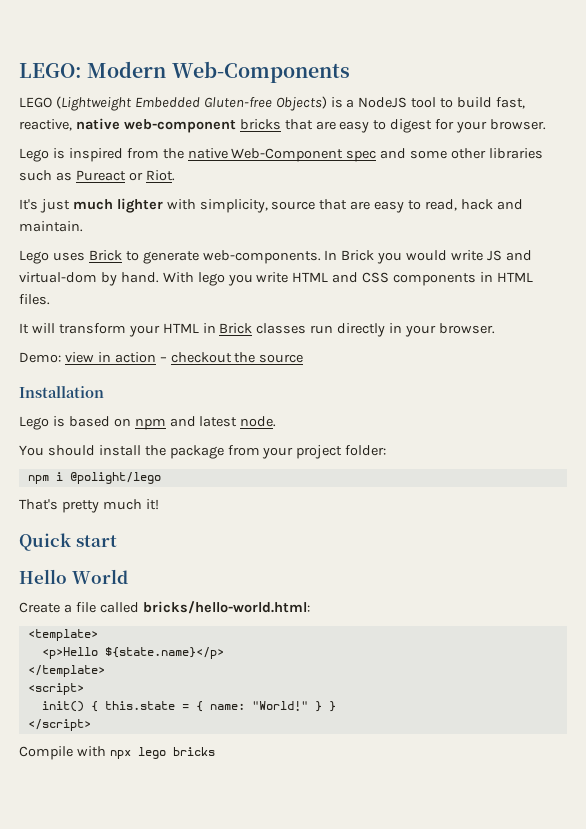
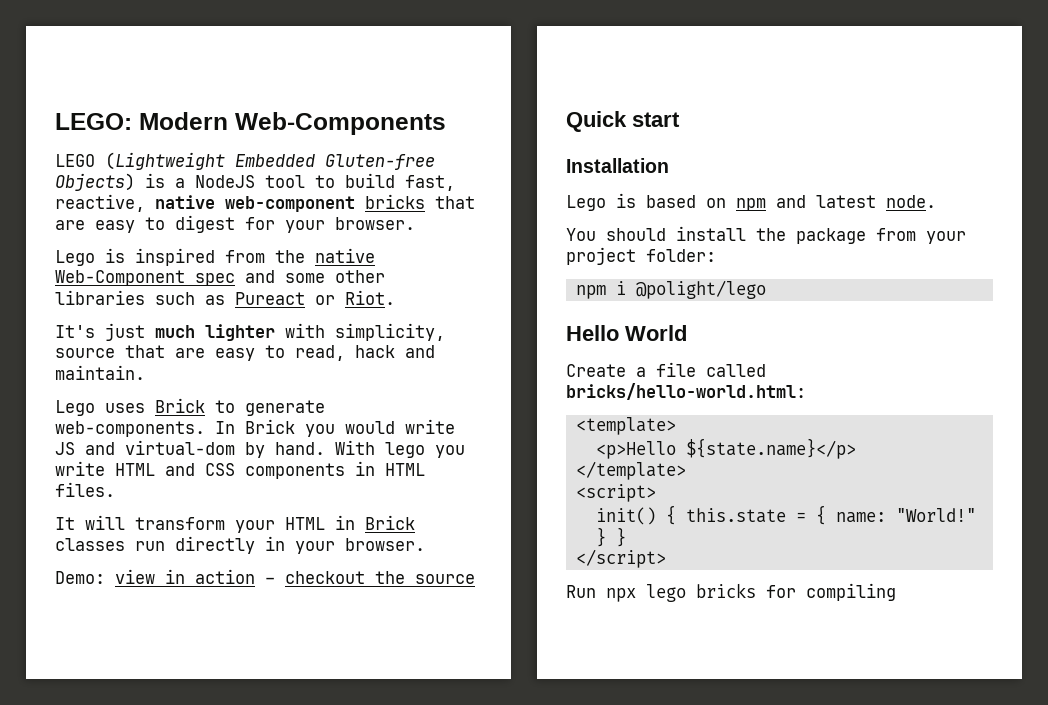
+ Quick start
- That's pretty much it!
- Quick start
- Compile with npx lego bricks
+ Run npx lego bricks for compiling

